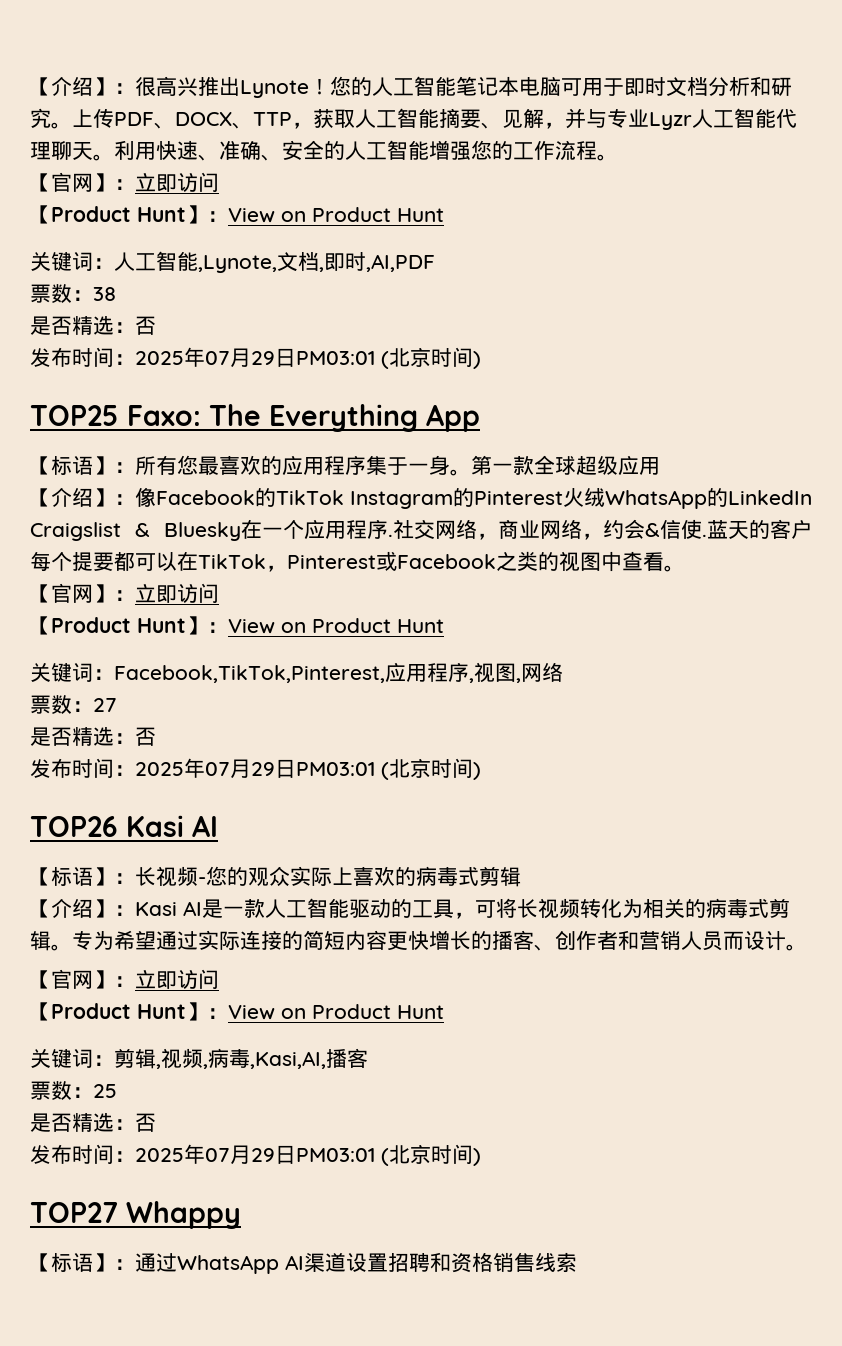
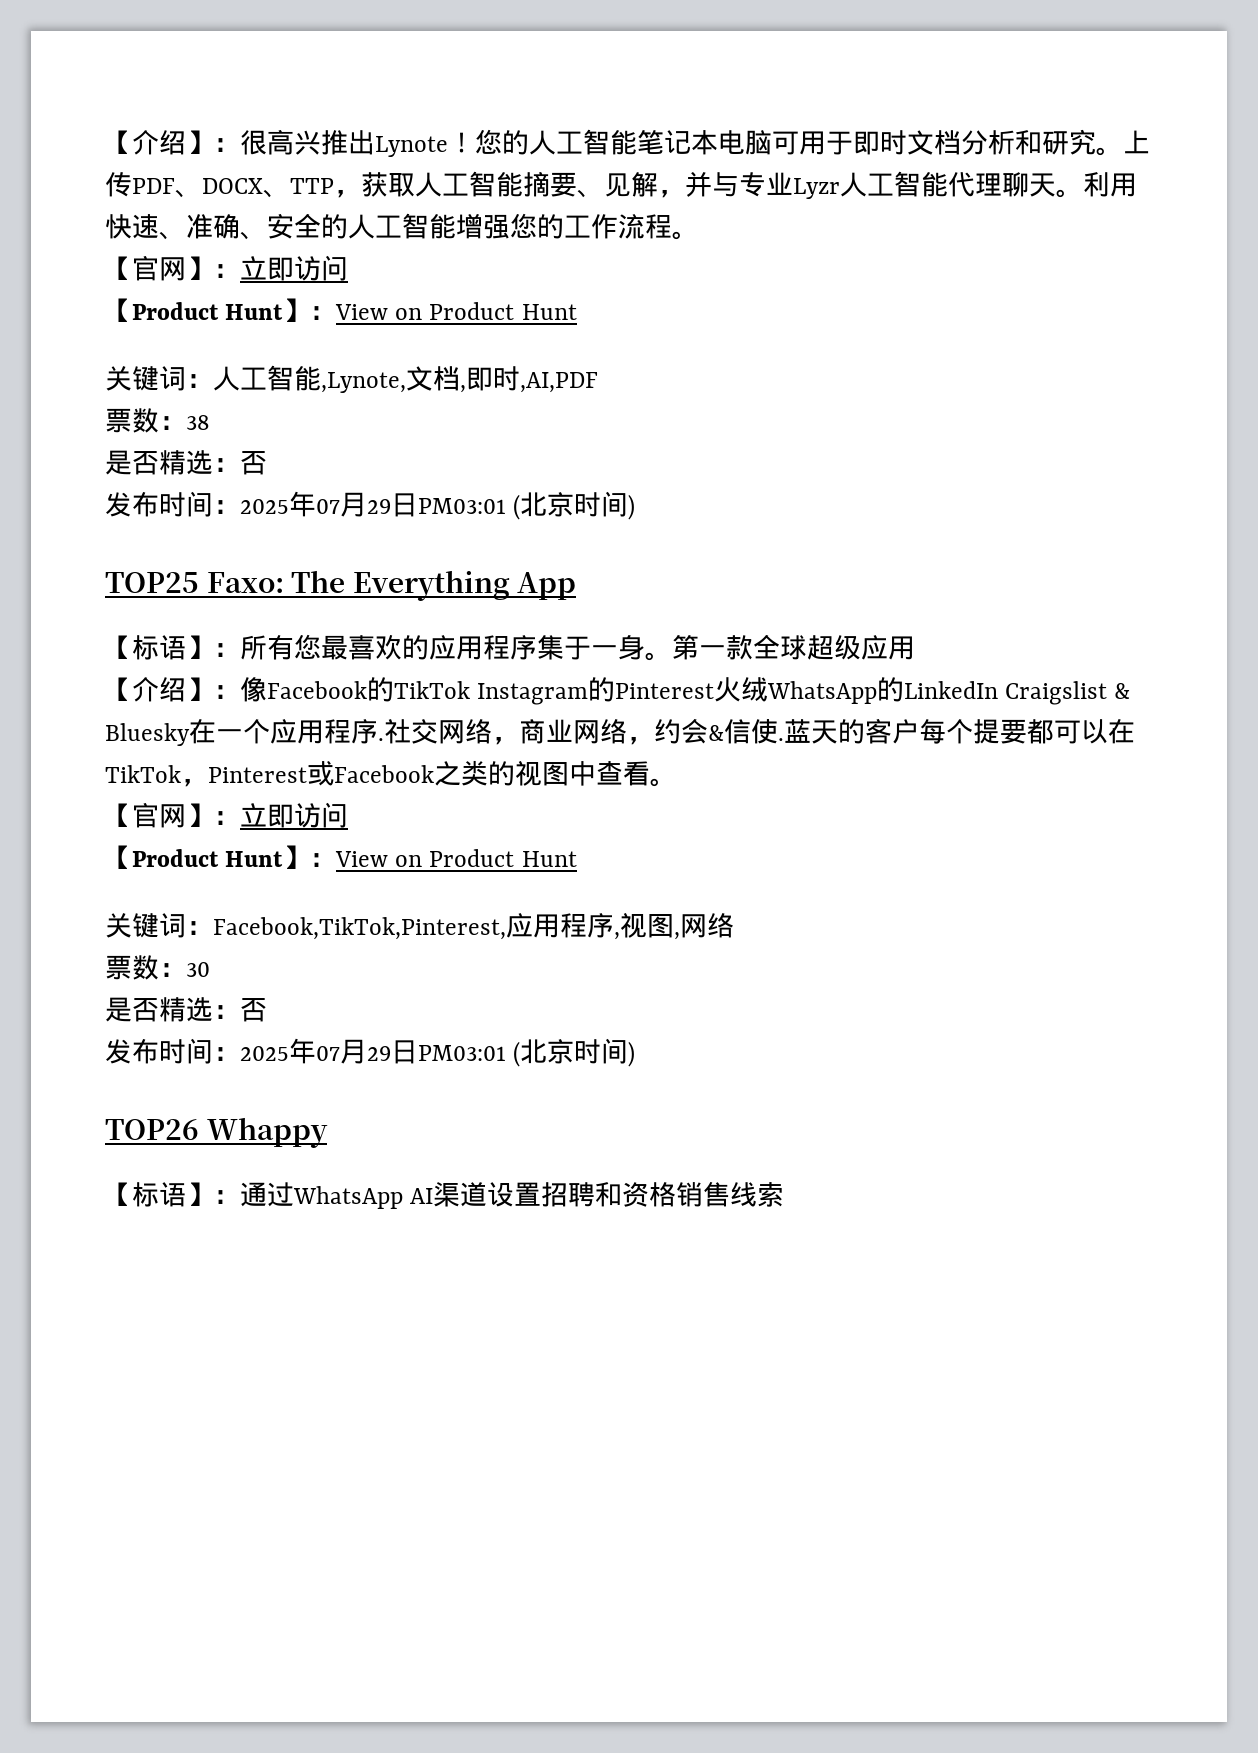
- 票数：27
+ 票数：30
- TOP26 Kasi AI
- 【标语】：长视频-您的观众实际上喜欢的病毒式剪辑
- 【介绍】：Kasi AI是一款人工智能驱动的工具，可将长视频转化为相关的病毒式剪辑。专为希望通过实际连接的简短内容更快增长的播客、创作者和营销人员而设计。
- 【官网】：立即访问
- 【Product Hunt】：View on Product Hunt
- 关键词：剪辑,视频,病毒,Kasi,AI,播客
- 票数：25
- 是否精选：否
- 发布时间：2025年07月29日PM03:01 (北京时间)
- TOP27 Whappy
+ TOP26 Whappy

